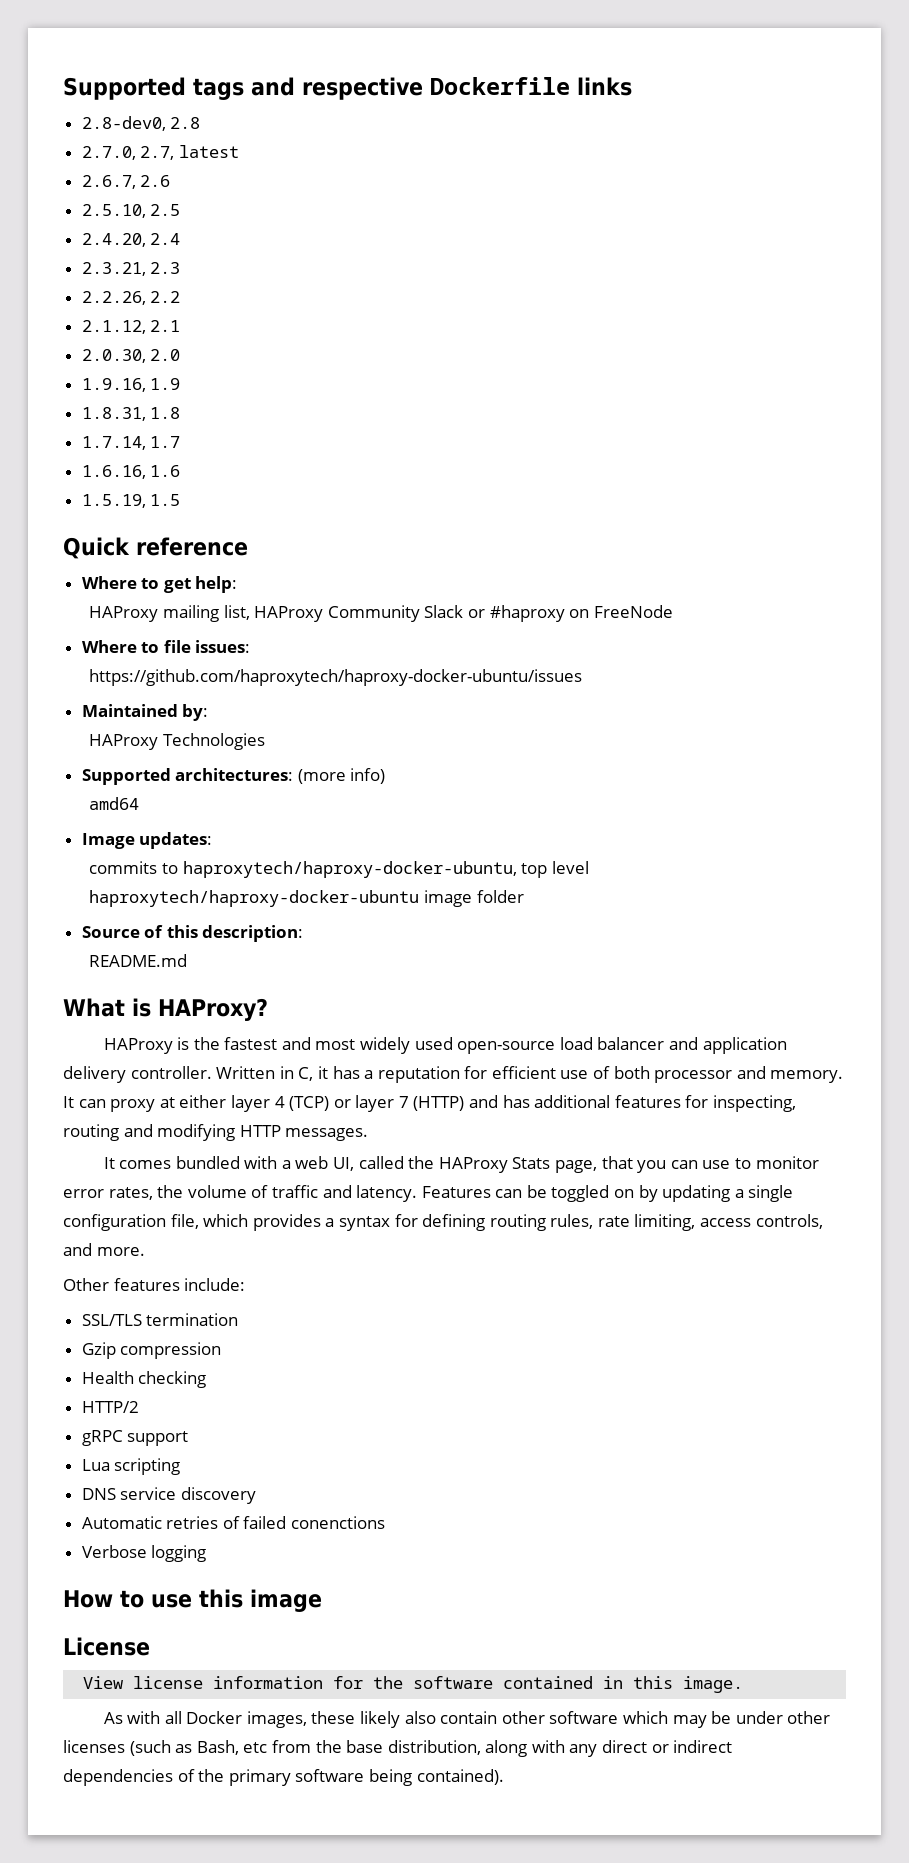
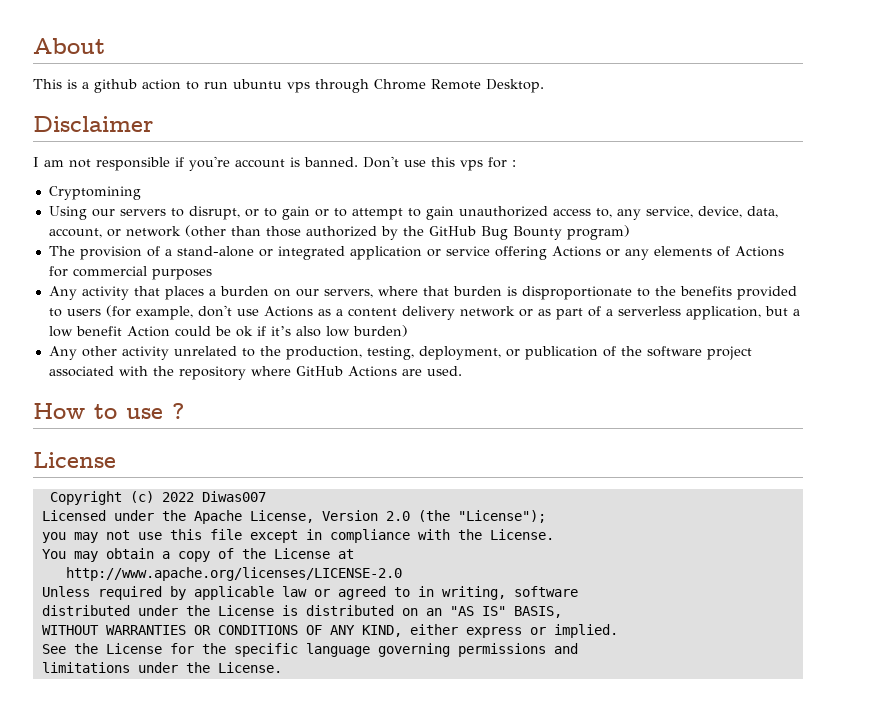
- Supported tags and respective Dockerfile links
- 2.8-dev0, 2.8
- 2.7.0, 2.7, latest
- 2.6.7, 2.6
- 2.5.10, 2.5
- 2.4.20, 2.4
- 2.3.21, 2.3
- 2.2.26, 2.2
- 2.1.12, 2.1
- 2.0.30, 2.0
- 1.9.16, 1.9
- 1.8.31, 1.8
- 1.7.14, 1.7
- 1.6.16, 1.6
- 1.5.19, 1.5
- Quick reference
- Where to get help:
- HAProxy mailing list, HAProxy Community Slack or #haproxy on FreeNode
- Where to file issues:
- https://github.com/haproxytech/haproxy-docker-ubuntu/issues
- Maintained by:
- HAProxy Technologies
- Supported architectures: (more info)
- amd64
- Image updates:
- commits to haproxytech/haproxy-docker-ubuntu, top level haproxytech/haproxy-docker-ubuntu image folder
- Source of this description:
- README.md
- What is HAProxy?
- HAProxy is the fastest and most widely used open-source load balancer and application delivery controller. Written in C, it has a reputation for efficient use of both processor and memory. It can proxy at either layer 4 (TCP) or layer 7 (HTTP) and has additional features for inspecting, routing and modifying HTTP messages.
- It comes bundled with a web UI, called the HAProxy Stats page, that you can use to monitor error rates, the volume of traffic and latency. Features can be toggled on by updating a single configuration file, which provides a syntax for defining routing rules, rate limiting, access controls, and more.
- Other features include:
- SSL/TLS termination
- Gzip compression
- Health checking
- HTTP/2
- gRPC support
- Lua scripting
- DNS service discovery
- Automatic retries of failed conenctions
- Verbose logging
+ About
+ This is a github action to run ubuntu vps through Chrome Remote Desktop.
+ Disclaimer
+ I am not responsible if you're account is banned. Don't use this vps for :
+ Cryptomining
+ Using our servers to disrupt, or to gain or to attempt to gain unauthorized access to, any service, device, data, account, or network (other than those authorized by the GitHub Bug Bounty program)
+ The provision of a stand-alone or integrated application or service offering Actions or any elements of Actions for commercial purposes
+ Any activity that places a burden on our servers, where that burden is disproportionate to the benefits provided to users (for example, don't use Actions as a content delivery network or as part of a serverless application, but a low benefit Action could be ok if it’s also low burden)
+ Any other activity unrelated to the production, testing, deployment, or publication of the software project associated with the repository where GitHub Actions are used.
- How to use this image
+ How to use ?
- View license information for the software contained in this image.
- As with all Docker images, these likely also contain other software which may be under other licenses (such as Bash, etc from the base distribution, along with any direct or indirect dependencies of the primary software being contained).
+ Copyright (c) 2022 Diwas007
+ Licensed under the Apache License, Version 2.0 (the "License");
+ you may not use this file except in compliance with the License.
+ You may obtain a copy of the License at
+ http://www.apache.org/licenses/LICENSE-2.0
+ Unless required by applicable law or agreed to in writing, software
+ distributed under the License is distributed on an "AS IS" BASIS,
+ WITHOUT WARRANTIES OR CONDITIONS OF ANY KIND, either express or implied.
+ See the License for the specific language governing permissions and
+ limitations under the License.

